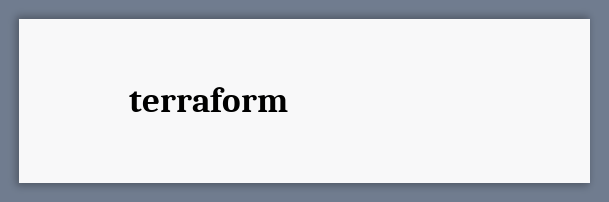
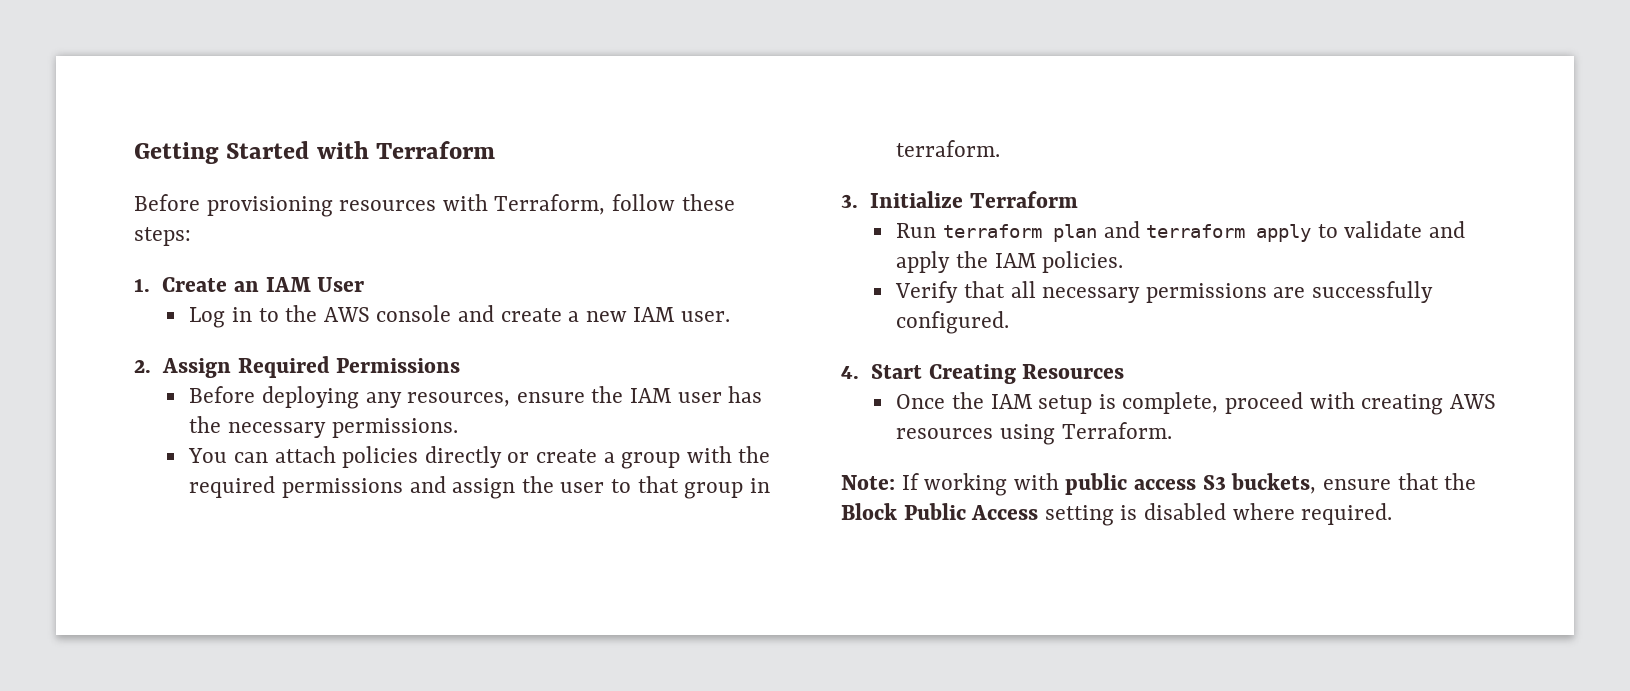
- terraform
+ Getting Started with Terraform
+ Before provisioning resources with Terraform, follow these steps:
+ 1. Create an IAM User
+ Log in to the AWS console and create a new IAM user.
+ 2. Assign Required Permissions
+ Before deploying any resources, ensure the IAM user has the necessary permissions.
+ You can attach policies directly or create a group with the required permissions and assign the user to that group in terraform.
+ 3. Initialize Terraform
+ Run terraform plan and terraform apply to validate and apply the IAM policies.
+ Verify that all necessary permissions are successfully configured.
+ 4. Start Creating Resources
+ Once the IAM setup is complete, proceed with creating AWS resources using Terraform.
+ Note: If working with public access S3 buckets, ensure that the Block Public Access setting is disabled where required.

